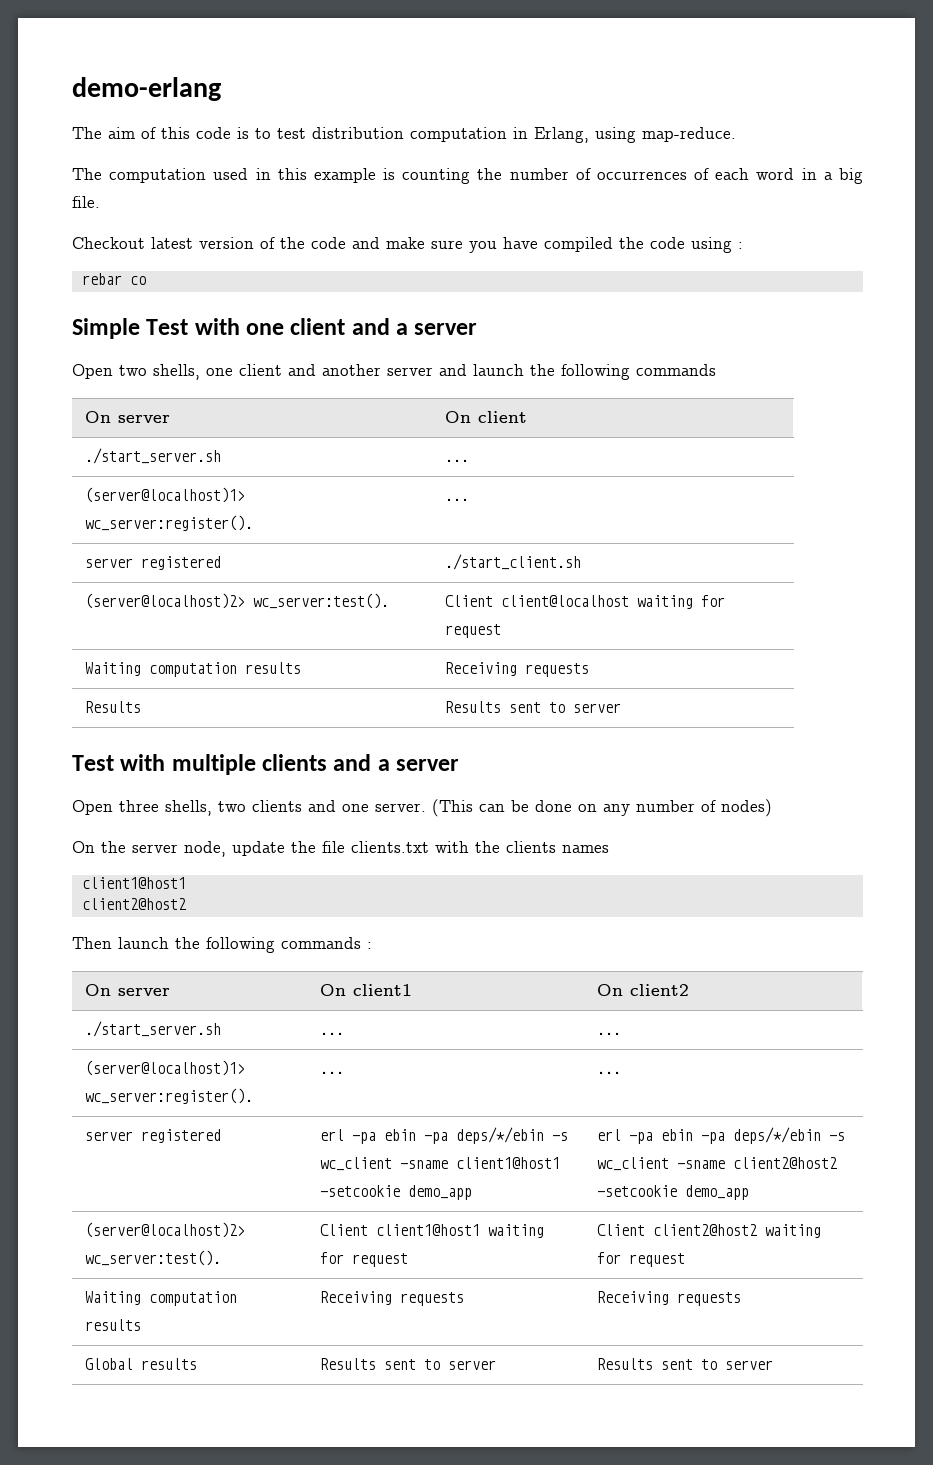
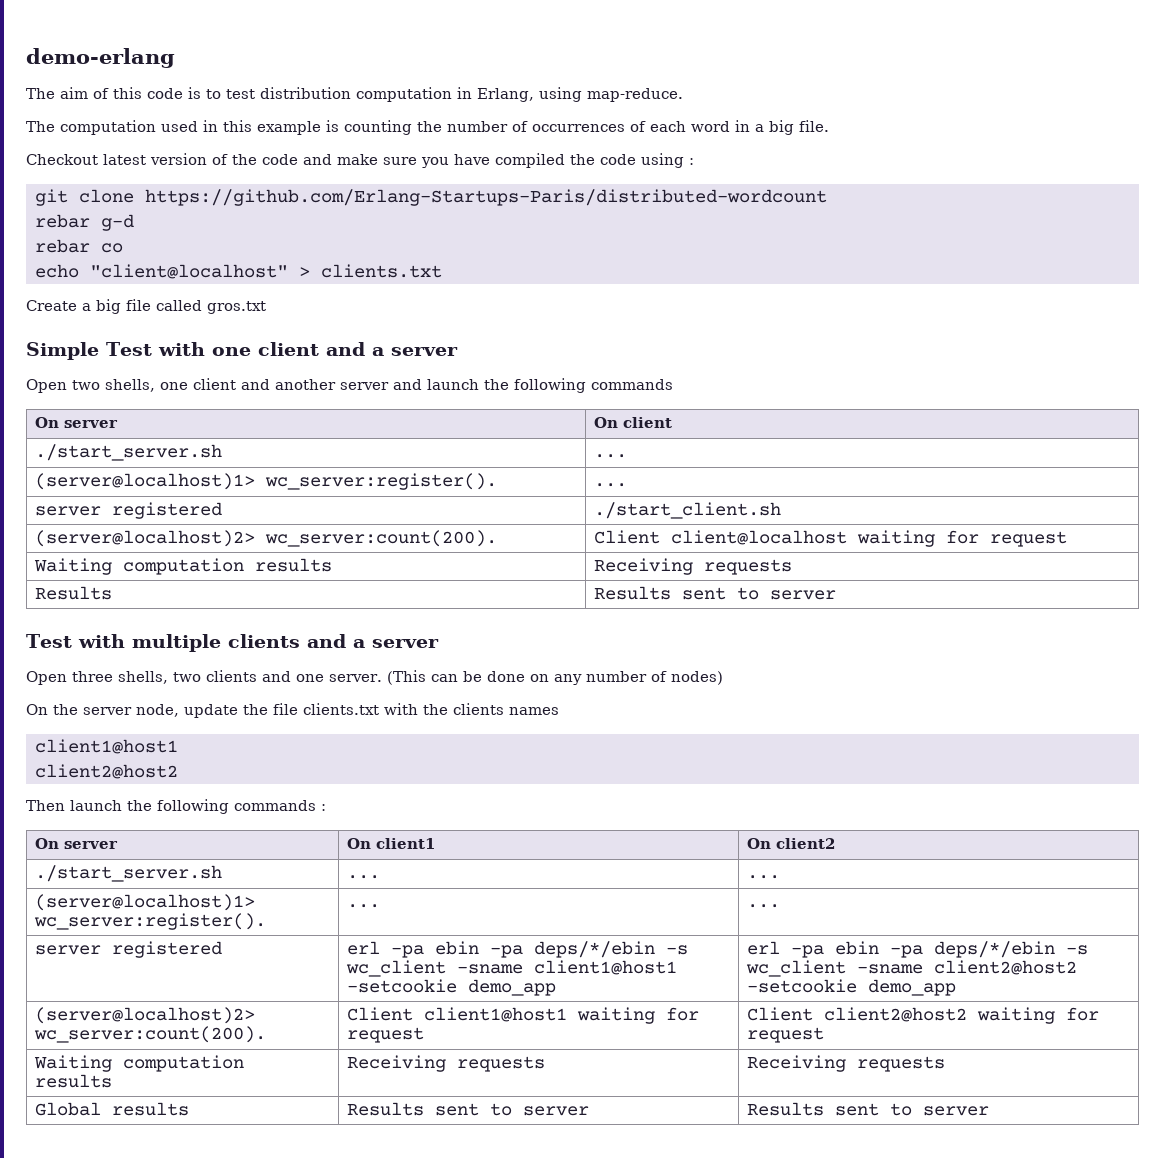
+ git clone https://github.com/Erlang-Startups-Paris/distributed-wordcount
+ rebar g-d
  rebar co
+ echo "client@localhost" > clients.txt
+ Create a big file called gros.txt
- (server@localhost)2> wc_server:test(). | Client client@localhost waiting for request
+ (server@localhost)2> wc_server:count(200). | Client client@localhost waiting for request
- (server@localhost)2> wc_server:test(). | Client client1@host1 waiting for request | Client client2@host2 waiting for request
+ (server@localhost)2> wc_server:count(200). | Client client1@host1 waiting for request | Client client2@host2 waiting for request

